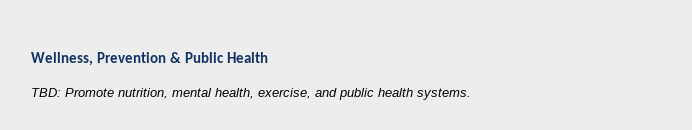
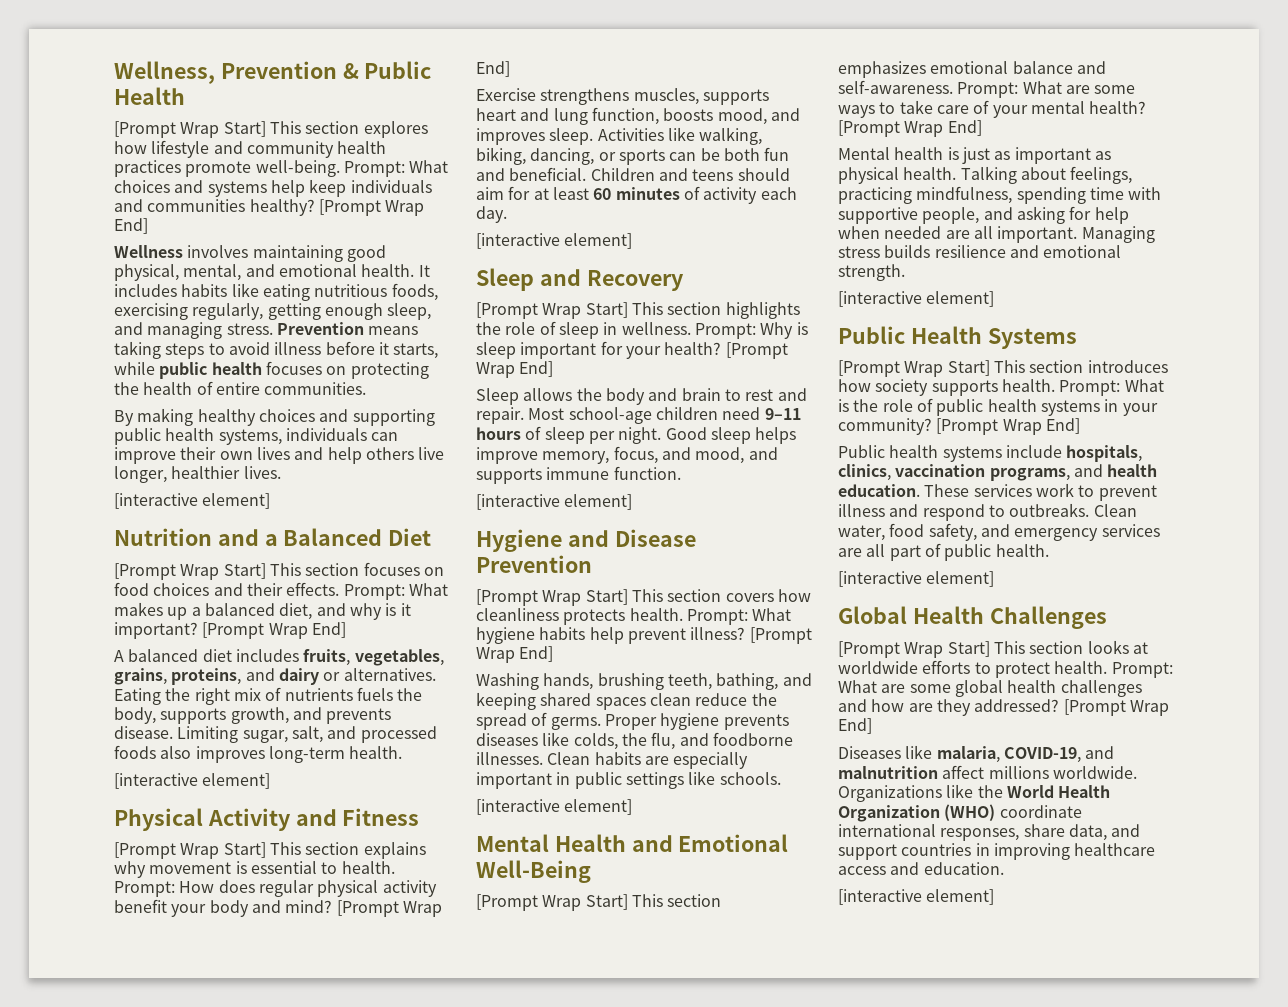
- TBD: Promote nutrition, mental health, exercise, and public health systems.
+ [Prompt Wrap Start] This section explores how lifestyle and community health practices promote well-being. Prompt: What choices and systems help keep individuals and communities healthy? [Prompt Wrap End]
+ Wellness involves maintaining good physical, mental, and emotional health. It includes habits like eating nutritious foods, exercising regularly, getting enough sleep, and managing stress. Prevention means taking steps to avoid illness before it starts, while public health focuses on protecting the health of entire communities.
+ By making healthy choices and supporting public health systems, individuals can improve their own lives and help others live longer, healthier lives.
+ [interactive element]
+ Nutrition and a Balanced Diet
+ [Prompt Wrap Start] This section focuses on food choices and their effects. Prompt: What makes up a balanced diet, and why is it important? [Prompt Wrap End]
+ A balanced diet includes fruits, vegetables, grains, proteins, and dairy or alternatives. Eating the right mix of nutrients fuels the body, supports growth, and prevents disease. Limiting sugar, salt, and processed foods also improves long-term health.
+ [interactive element]
+ Physical Activity and Fitness
+ [Prompt Wrap Start] This section explains why movement is essential to health. Prompt: How does regular physical activity benefit your body and mind? [Prompt Wrap End]
+ Exercise strengthens muscles, supports heart and lung function, boosts mood, and improves sleep. Activities like walking, biking, dancing, or sports can be both fun and beneficial. Children and teens should aim for at least 60 minutes of activity each day.
+ [interactive element]
+ Sleep and Recovery
+ [Prompt Wrap Start] This section highlights the role of sleep in wellness. Prompt: Why is sleep important for your health? [Prompt Wrap End]
+ Sleep allows the body and brain to rest and repair. Most school-age children need 9–11 hours of sleep per night. Good sleep helps improve memory, focus, and mood, and supports immune function.
+ [interactive element]
+ Hygiene and Disease Prevention
+ [Prompt Wrap Start] This section covers how cleanliness protects health. Prompt: What hygiene habits help prevent illness? [Prompt Wrap End]
+ Washing hands, brushing teeth, bathing, and keeping shared spaces clean reduce the spread of germs. Proper hygiene prevents diseases like colds, the flu, and foodborne illnesses. Clean habits are especially important in public settings like schools.
+ [interactive element]
+ Mental Health and Emotional Well-Being
+ [Prompt Wrap Start] This section emphasizes emotional balance and self-awareness. Prompt: What are some ways to take care of your mental health? [Prompt Wrap End]
+ Mental health is just as important as physical health. Talking about feelings, practicing mindfulness, spending time with supportive people, and asking for help when needed are all important. Managing stress builds resilience and emotional strength.
+ [interactive element]
+ Public Health Systems
+ [Prompt Wrap Start] This section introduces how society supports health. Prompt: What is the role of public health systems in your community? [Prompt Wrap End]
+ Public health systems include hospitals, clinics, vaccination programs, and health education. These services work to prevent illness and respond to outbreaks. Clean water, food safety, and emergency services are all part of public health.
+ [interactive element]
+ Global Health Challenges
+ [Prompt Wrap Start] This section looks at worldwide efforts to protect health. Prompt: What are some global health challenges and how are they addressed? [Prompt Wrap End]
+ Diseases like malaria, COVID-19, and malnutrition affect millions worldwide. Organizations like the World Health Organization (WHO) coordinate international responses, share data, and support countries in improving healthcare access and education.
+ [interactive element]

